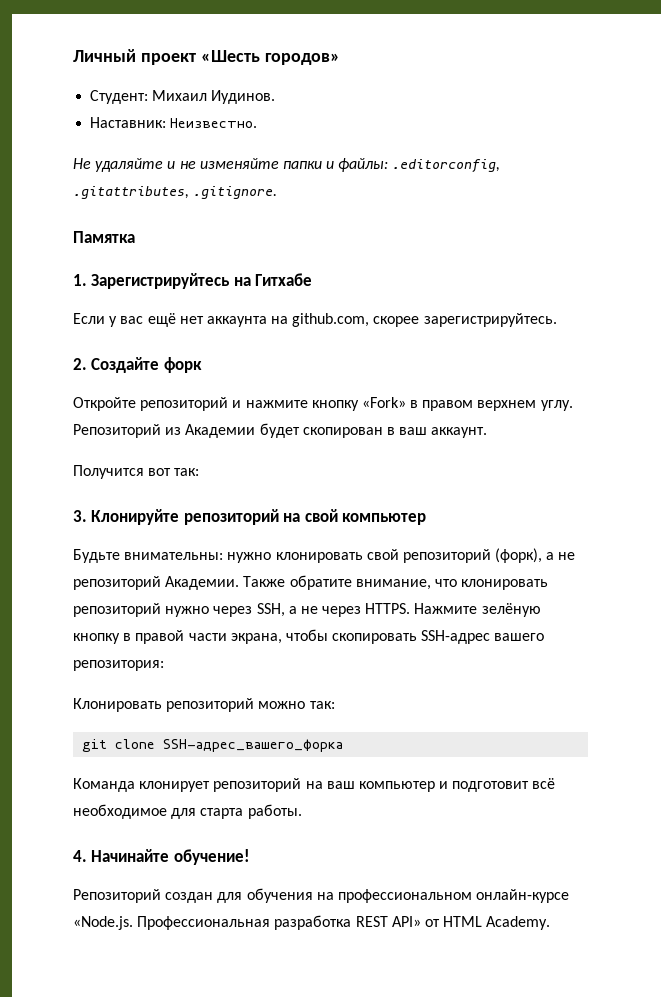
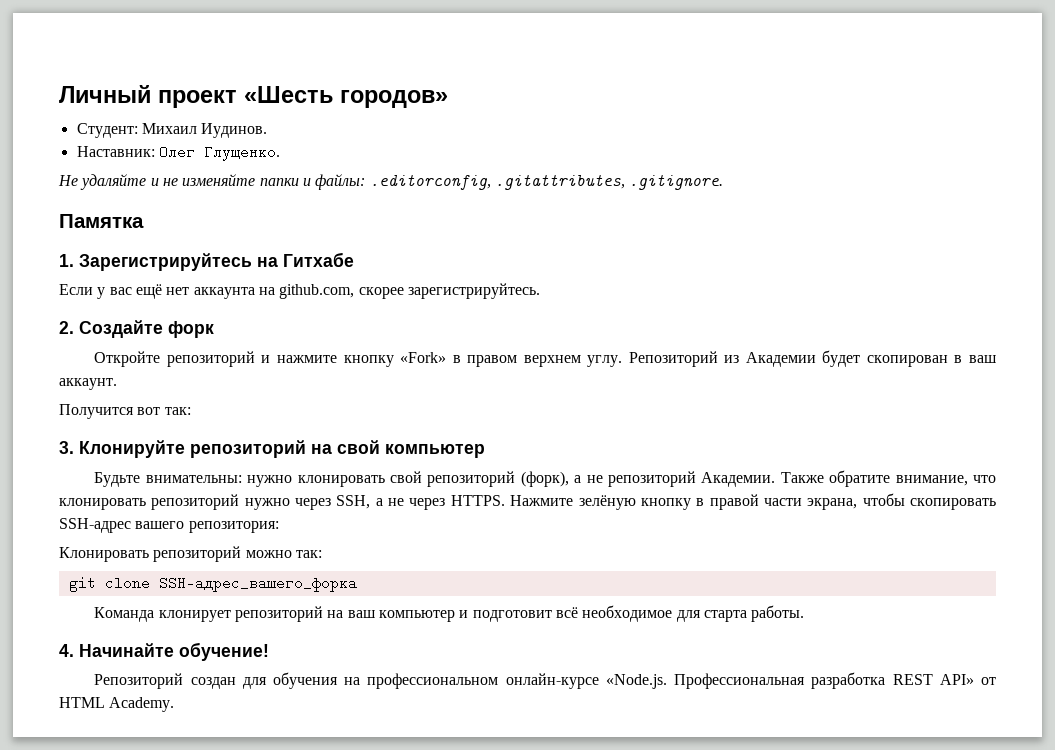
- Наставник: Неизвестно.
+ Наставник: Олег Глущенко.

